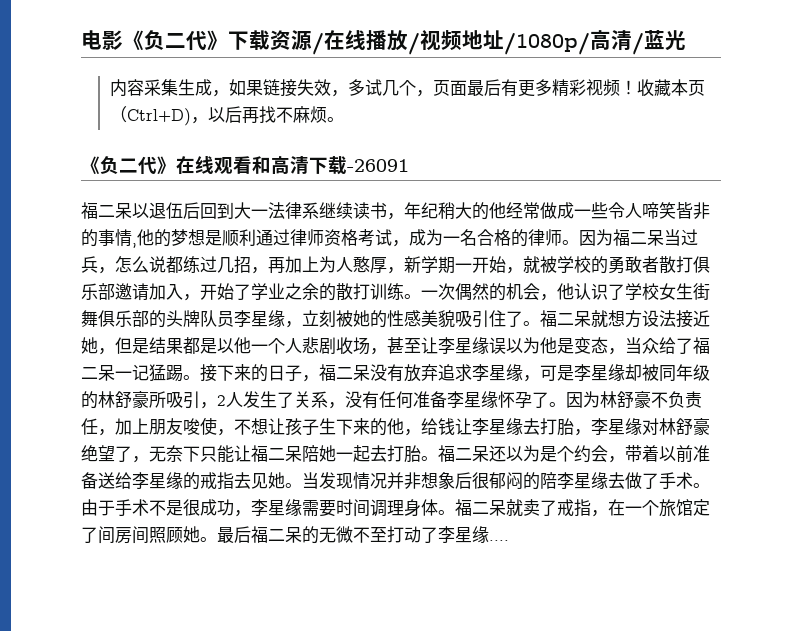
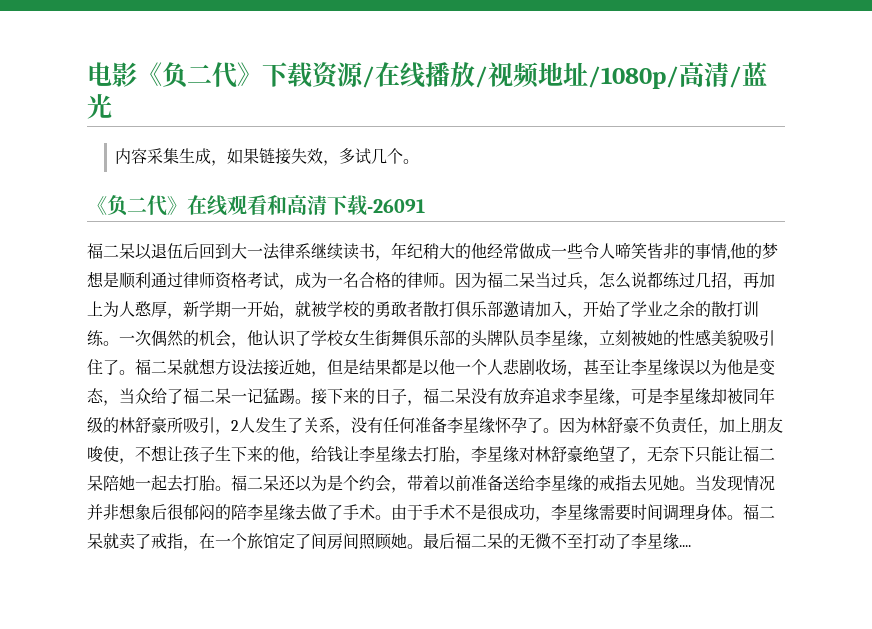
- 内容采集生成，如果链接失效，多试几个，页面最后有更多精彩视频！收藏本页（Ctrl+D)，以后再找不麻烦。
+ 内容采集生成，如果链接失效，多试几个。

